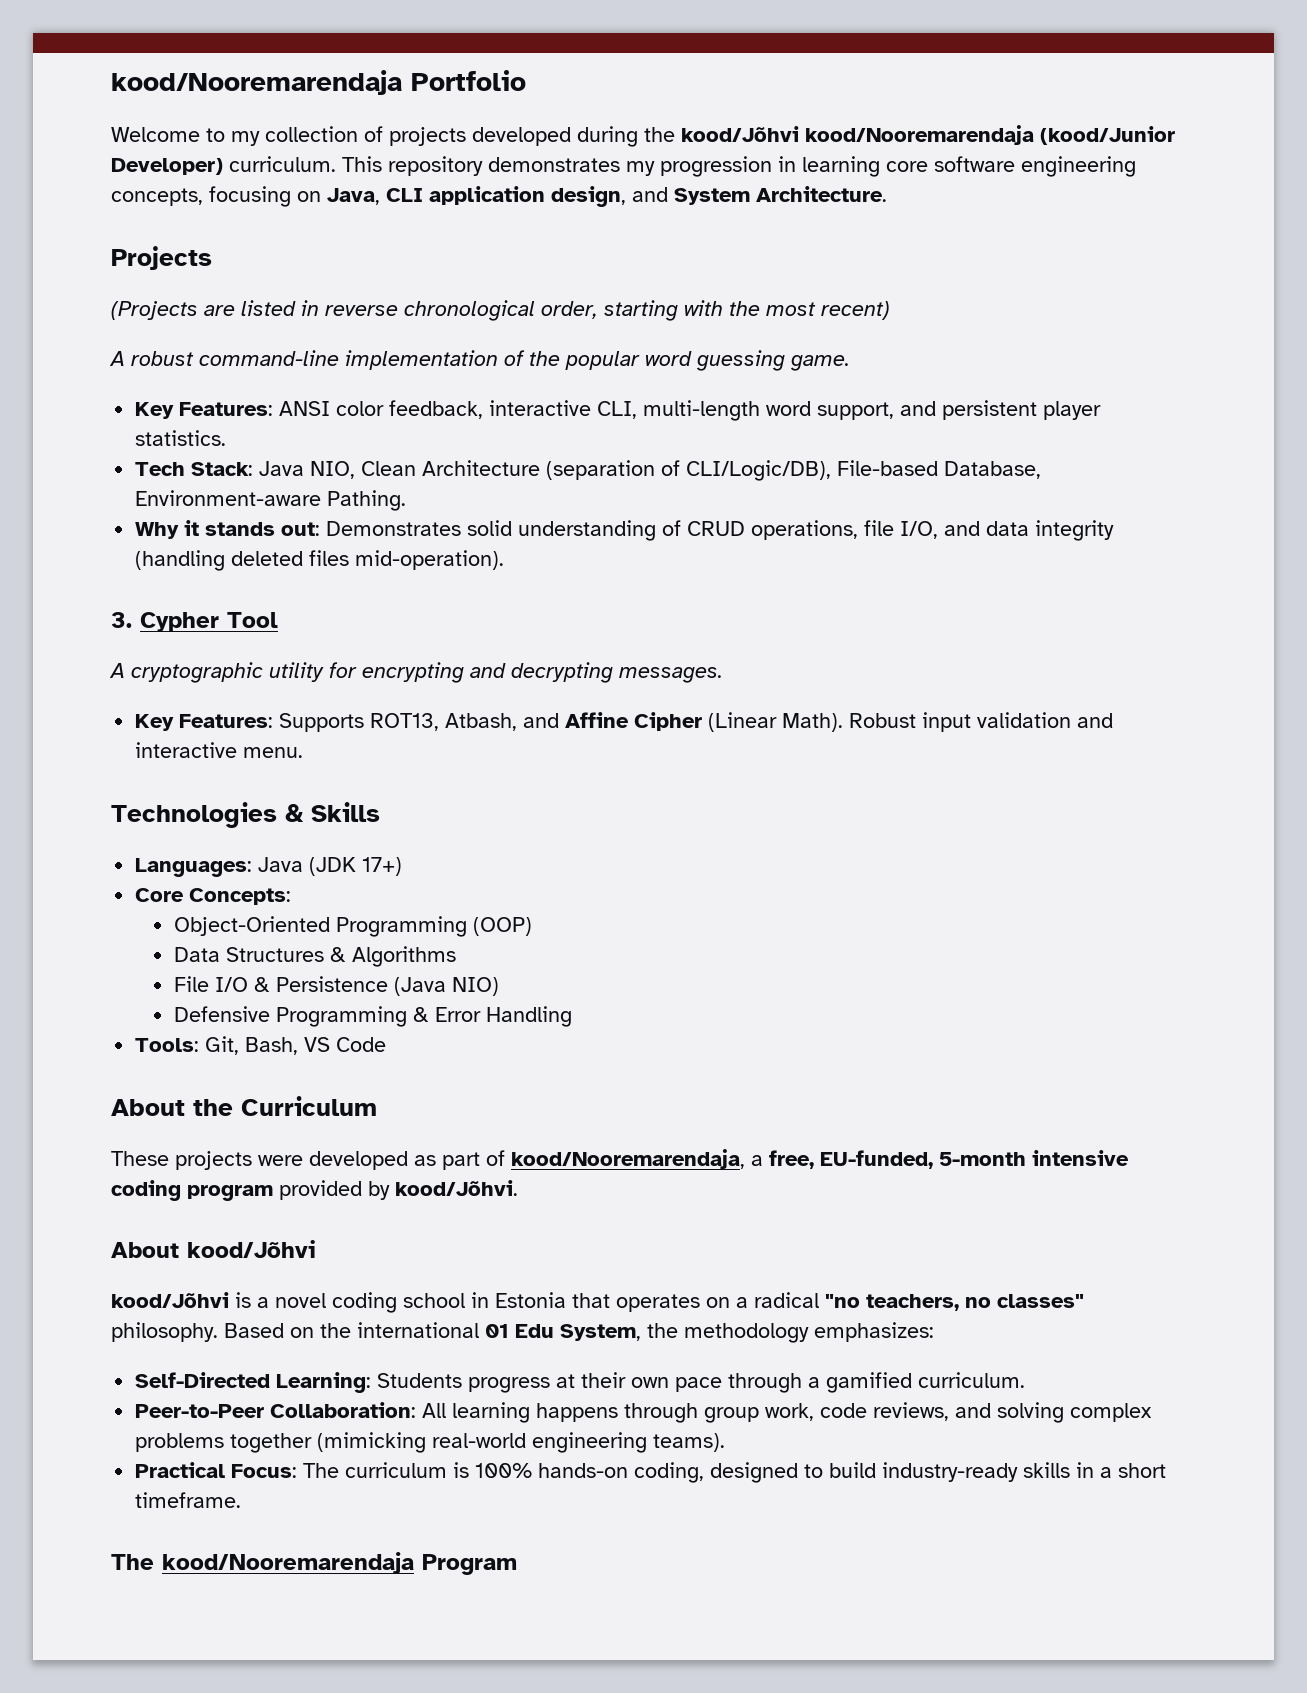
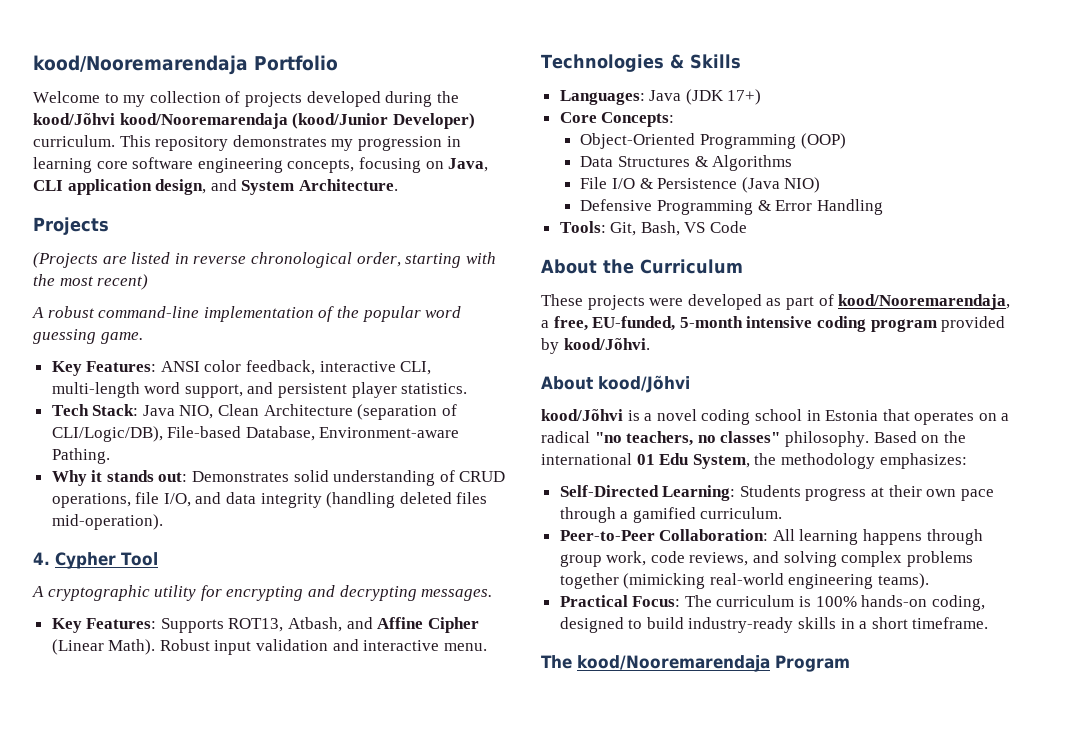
- 3. Cypher Tool
+ 4. Cypher Tool

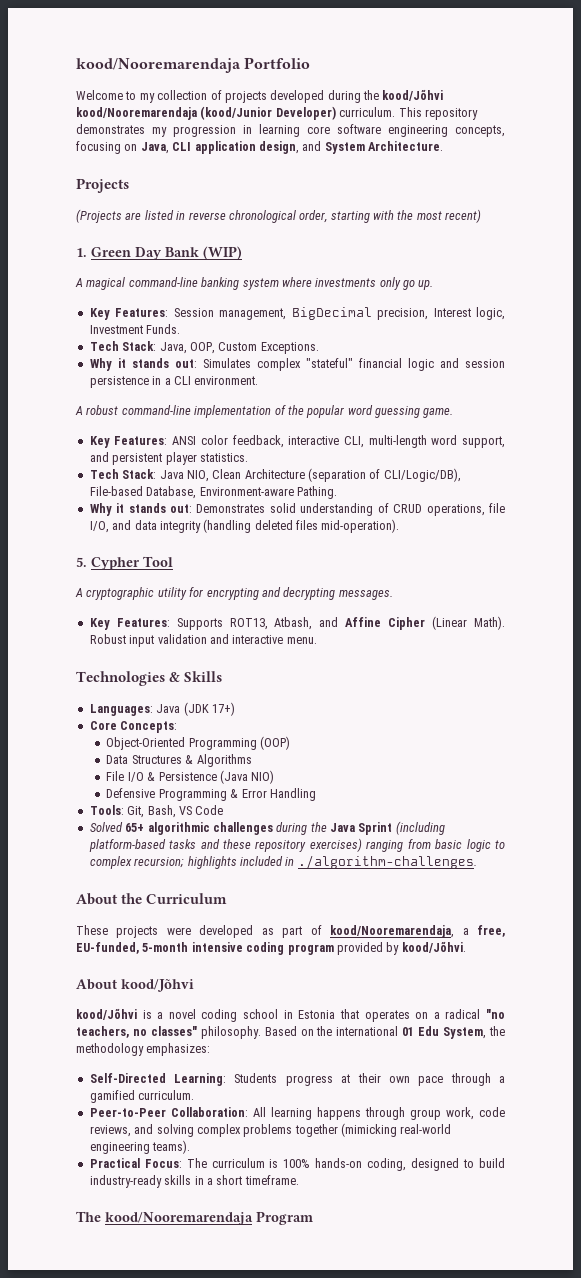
+ 1. Green Day Bank (WIP)
+ A magical command-line banking system where investments only go up.
+ Key Features: Session management, BigDecimal precision, Interest logic, Investment Funds.
+ Tech Stack: Java, OOP, Custom Exceptions.
+ Why it stands out: Simulates complex "stateful" financial logic and session persistence in a CLI environment.
- 4. Cypher Tool
+ 5. Cypher Tool
+ Solved 65+ algorithmic challenges during the Java Sprint (including platform-based tasks and these repository exercises) ranging from basic logic to complex recursion; highlights included in ./algorithm-challenges.

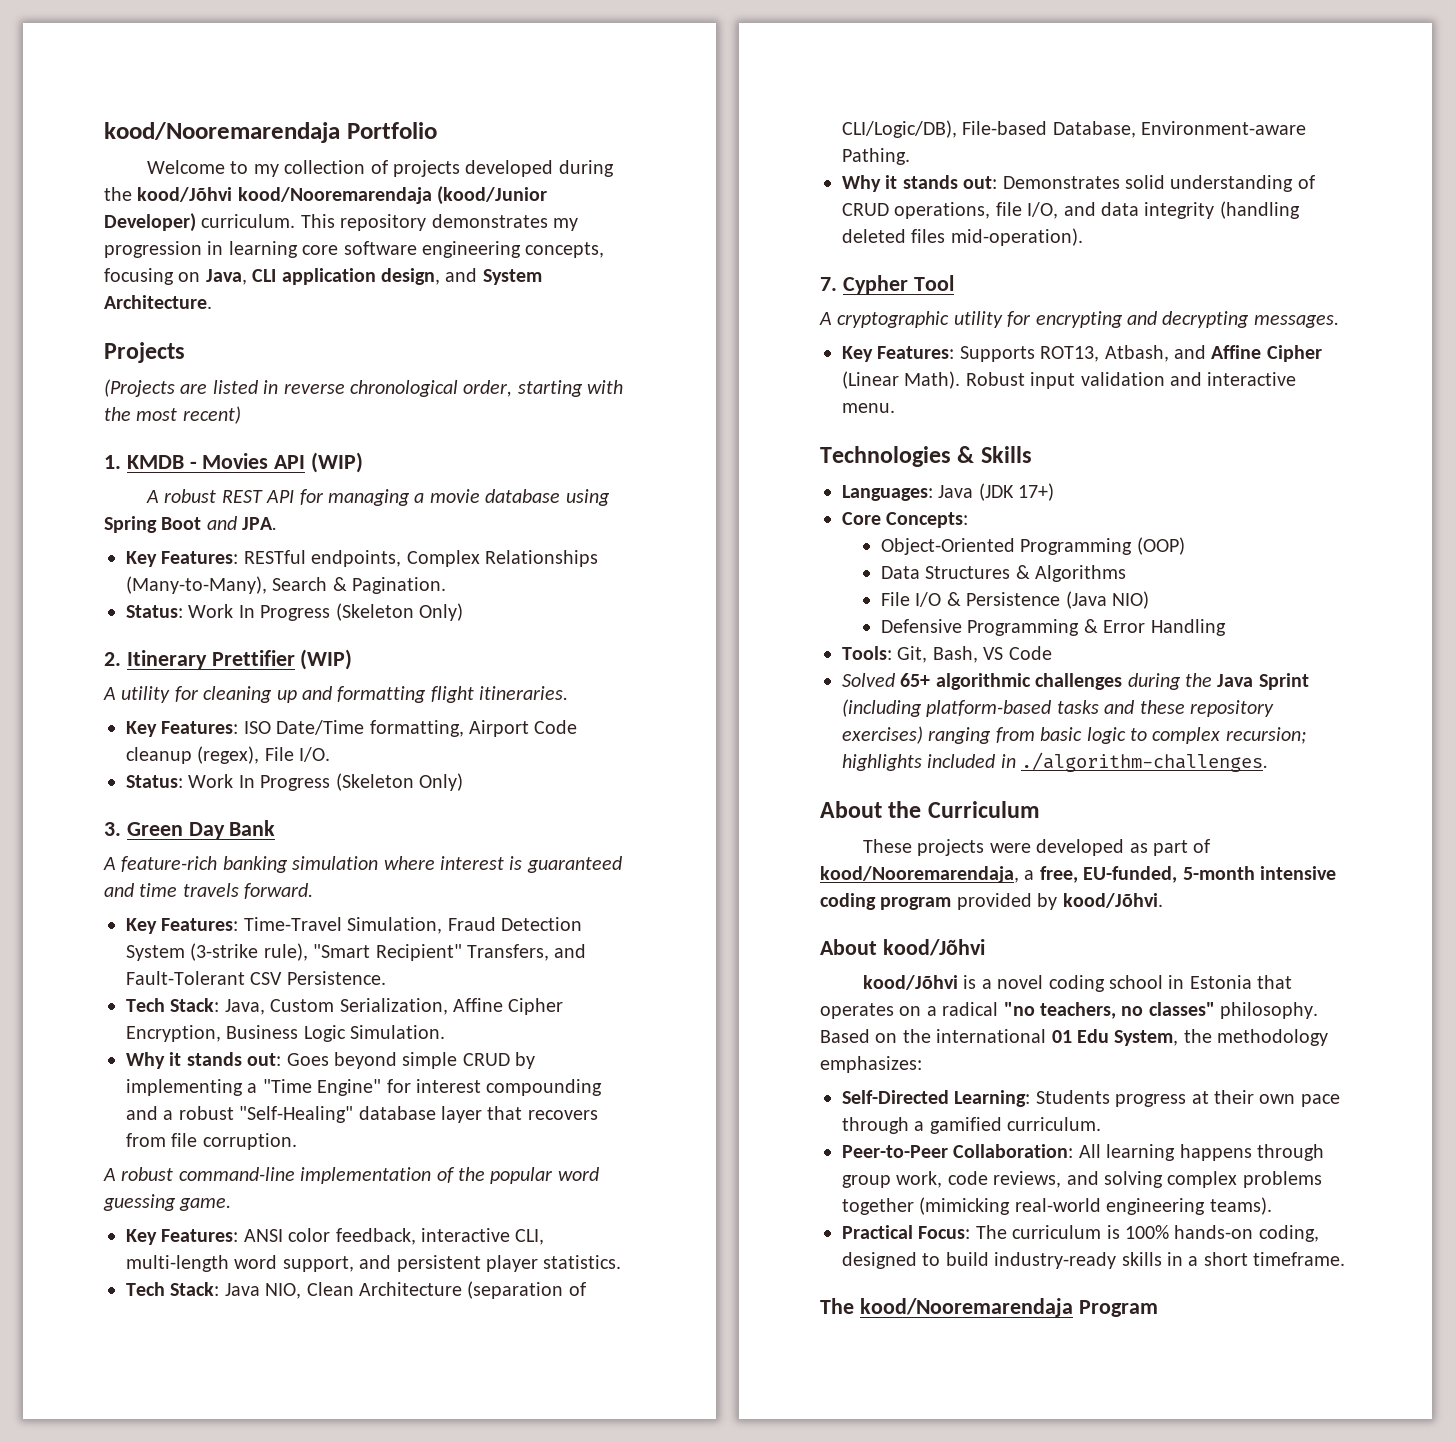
- 1. Green Day Bank (WIP)
- A magical command-line banking system where investments only go up.
- Key Features: Session management, BigDecimal precision, Interest logic, Investment Funds.
- Tech Stack: Java, OOP, Custom Exceptions.
- Why it stands out: Simulates complex "stateful" financial logic and session persistence in a CLI environment.
+ 1. KMDB - Movies API (WIP)
+ A robust REST API for managing a movie database using Spring Boot and JPA.
+ Key Features: RESTful endpoints, Complex Relationships (Many-to-Many), Search & Pagination.
+ Status: Work In Progress (Skeleton Only)
+ 2. Itinerary Prettifier (WIP)
+ A utility for cleaning up and formatting flight itineraries.
+ Key Features: ISO Date/Time formatting, Airport Code cleanup (regex), File I/O.
+ Status: Work In Progress (Skeleton Only)
+ 3. Green Day Bank
+ A feature-rich banking simulation where interest is guaranteed and time travels forward.
+ Key Features: Time-Travel Simulation, Fraud Detection System (3-strike rule), "Smart Recipient" Transfers, and Fault-Tolerant CSV Persistence.
+ Tech Stack: Java, Custom Serialization, Affine Cipher Encryption, Business Logic Simulation.
+ Why it stands out: Goes beyond simple CRUD by implementing a "Time Engine" for interest compounding and a robust "Self-Healing" database layer that recovers from file corruption.
- 5. Cypher Tool
+ 7. Cypher Tool

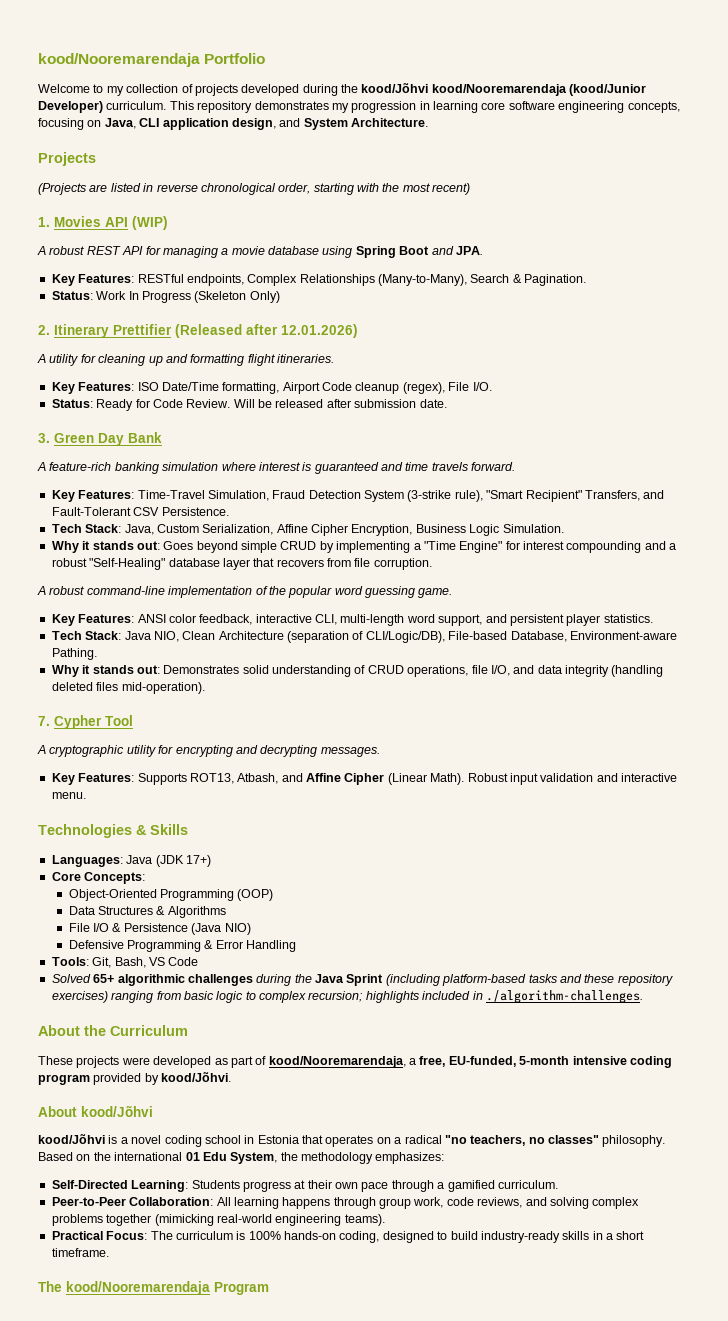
- 1. KMDB - Movies API (WIP)
+ 1. Movies API (WIP)
- 2. Itinerary Prettifier (WIP)
+ 2. Itinerary Prettifier (Released after 12.01.2026)
  Key Features: ISO Date/Time formatting, Airport Code cleanup (regex), File I/O.
- Status: Work In Progress (Skeleton Only)
+ Status: Ready for Code Review. Will be released after submission date.

